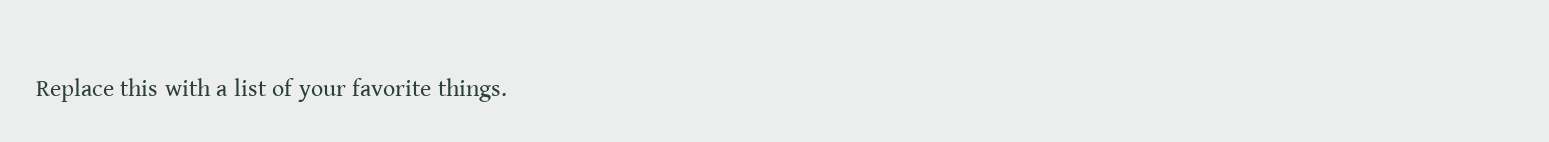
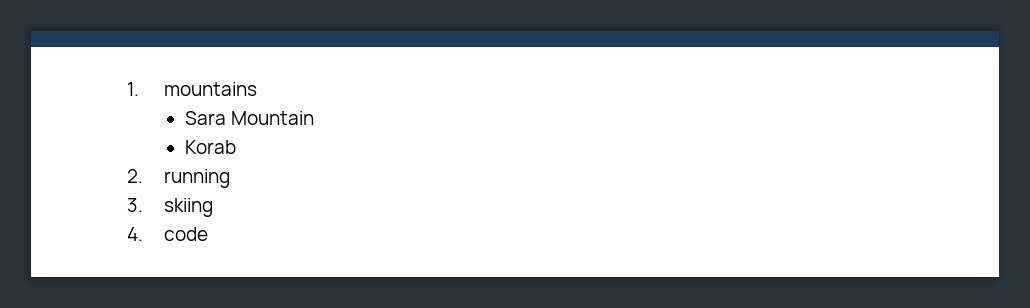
- Replace this with a list of your favorite things.
+ 1. mountains
+ Sara Mountain
+ Korab
+ 2. running
+ 3. skiing
+ 4. code

